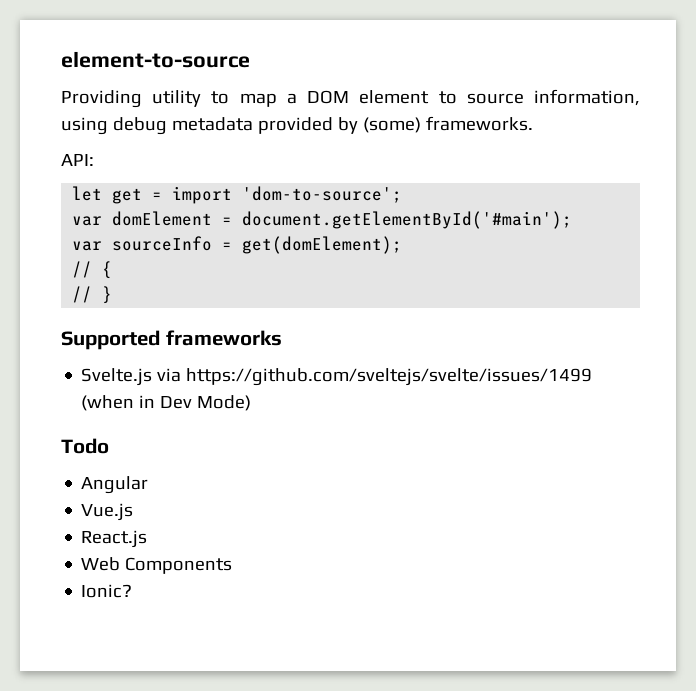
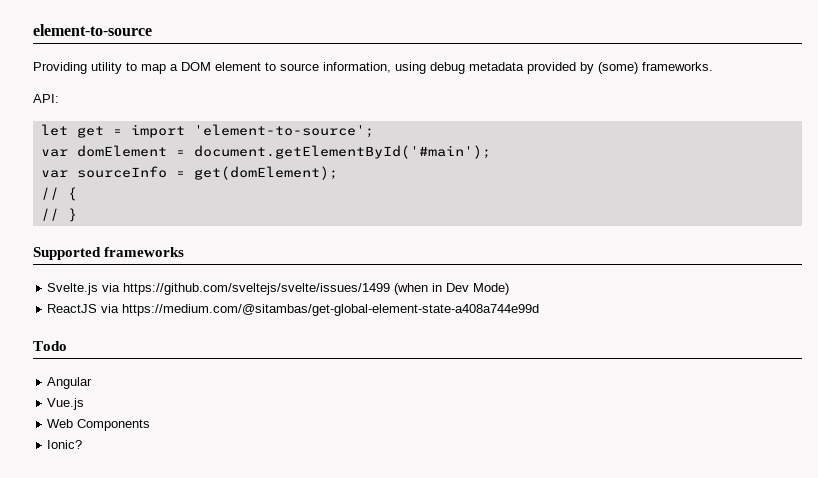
- let get = import 'dom-to-source';
+ let get = import 'element-to-source';
+ ReactJS via https://medium.com/@sitambas/get-global-element-state-a408a744e99d
- React.js

